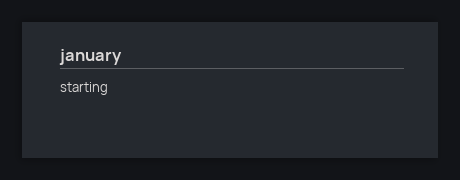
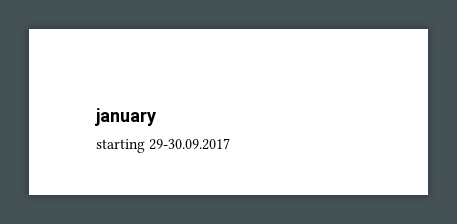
- starting
+ starting 29-30.09.2017

